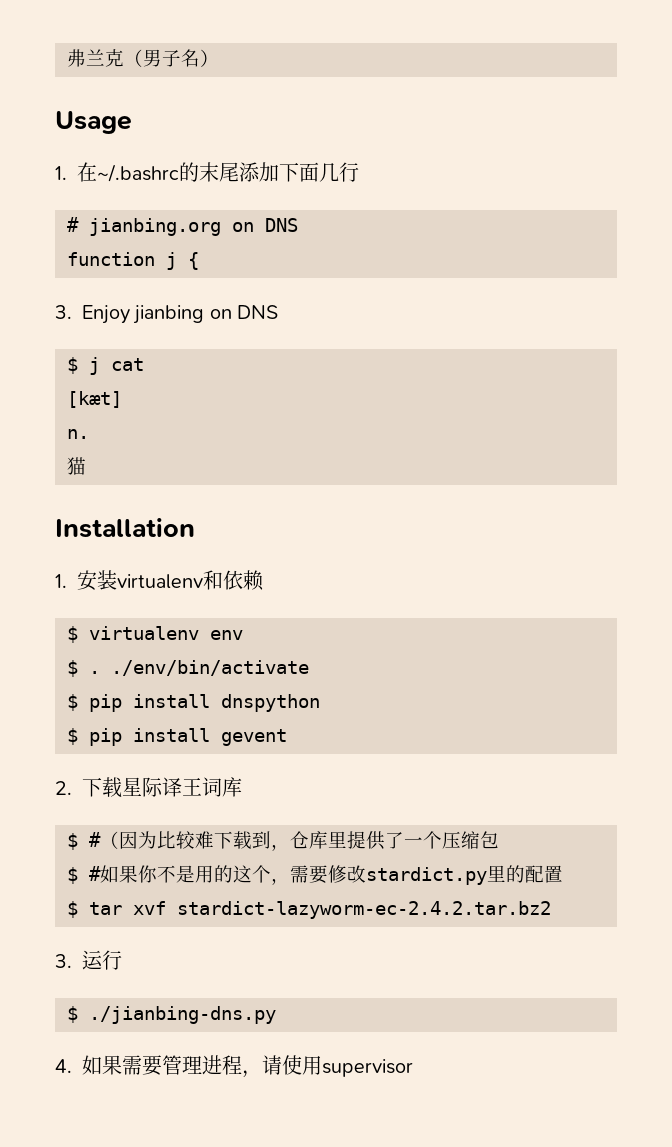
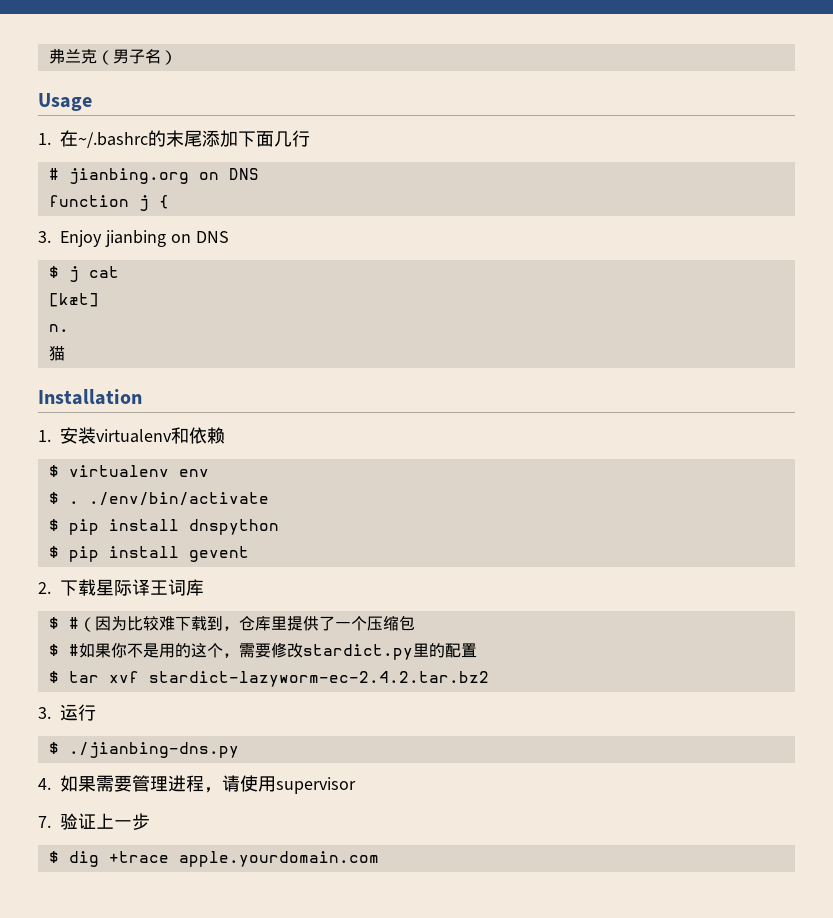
+ 7.验证上一步
+ $ dig +trace apple.yourdomain.com

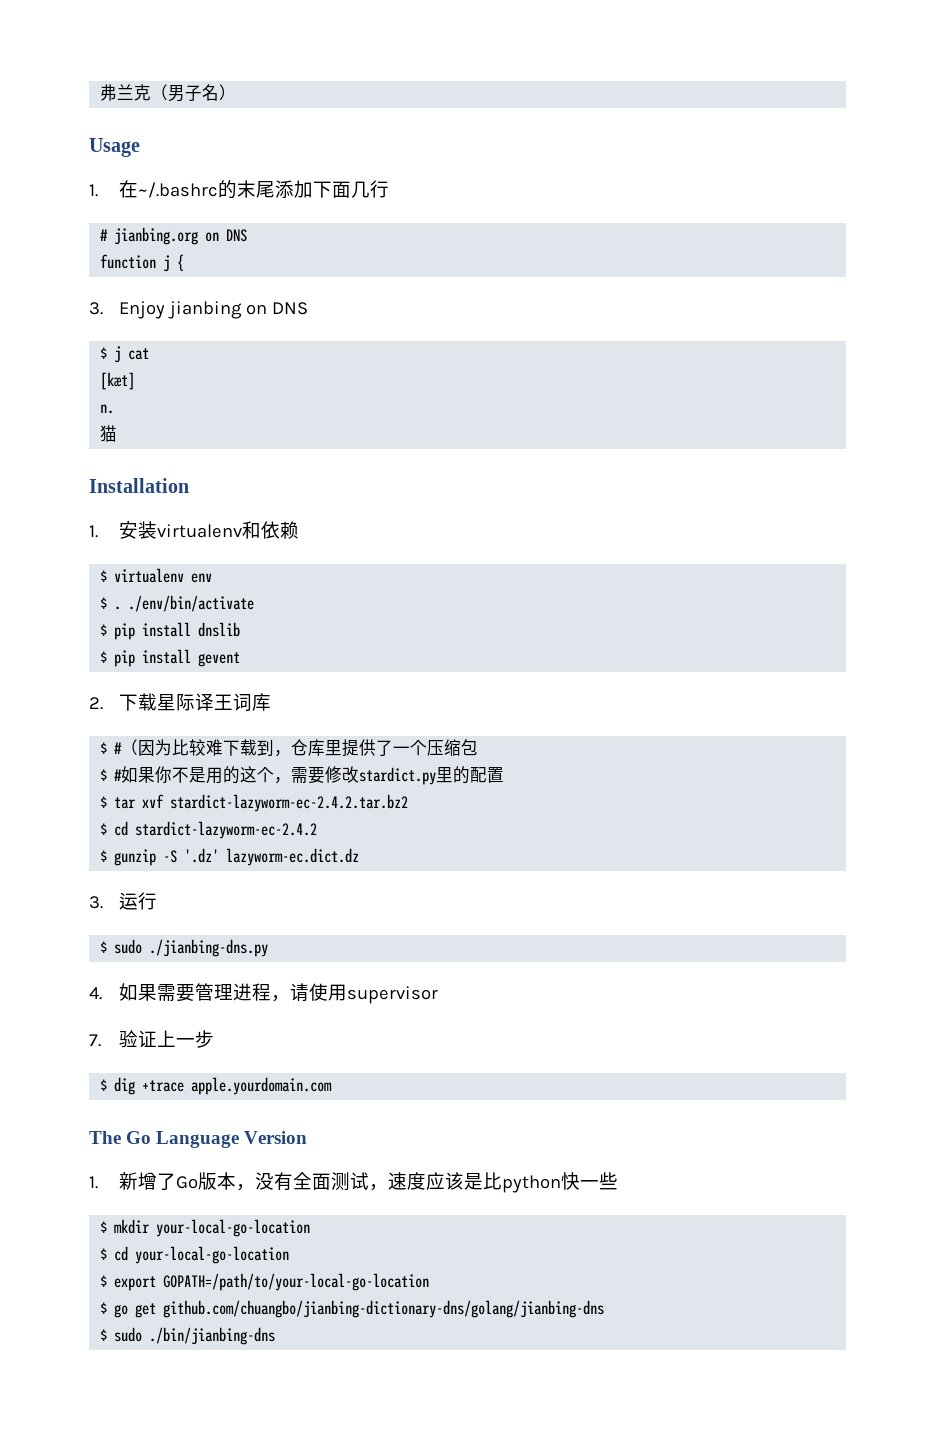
- $ pip install dnspython
+ $ pip install dnslib
+ $ cd stardict-lazyworm-ec-2.4.2
+ $ gunzip -S '.dz' lazyworm-ec.dict.dz
- $ ./jianbing-dns.py
+ $ sudo ./jianbing-dns.py
+ The Go Language Version
+ 1.新增了Go版本，没有全面测试，速度应该是比python快一些
+ $ mkdir your-local-go-location
+ $ cd your-local-go-location
+ $ export GOPATH=/path/to/your-local-go-location
+ $ go get github.com/chuangbo/jianbing-dictionary-dns/golang/jianbing-dns
+ $ sudo ./bin/jianbing-dns

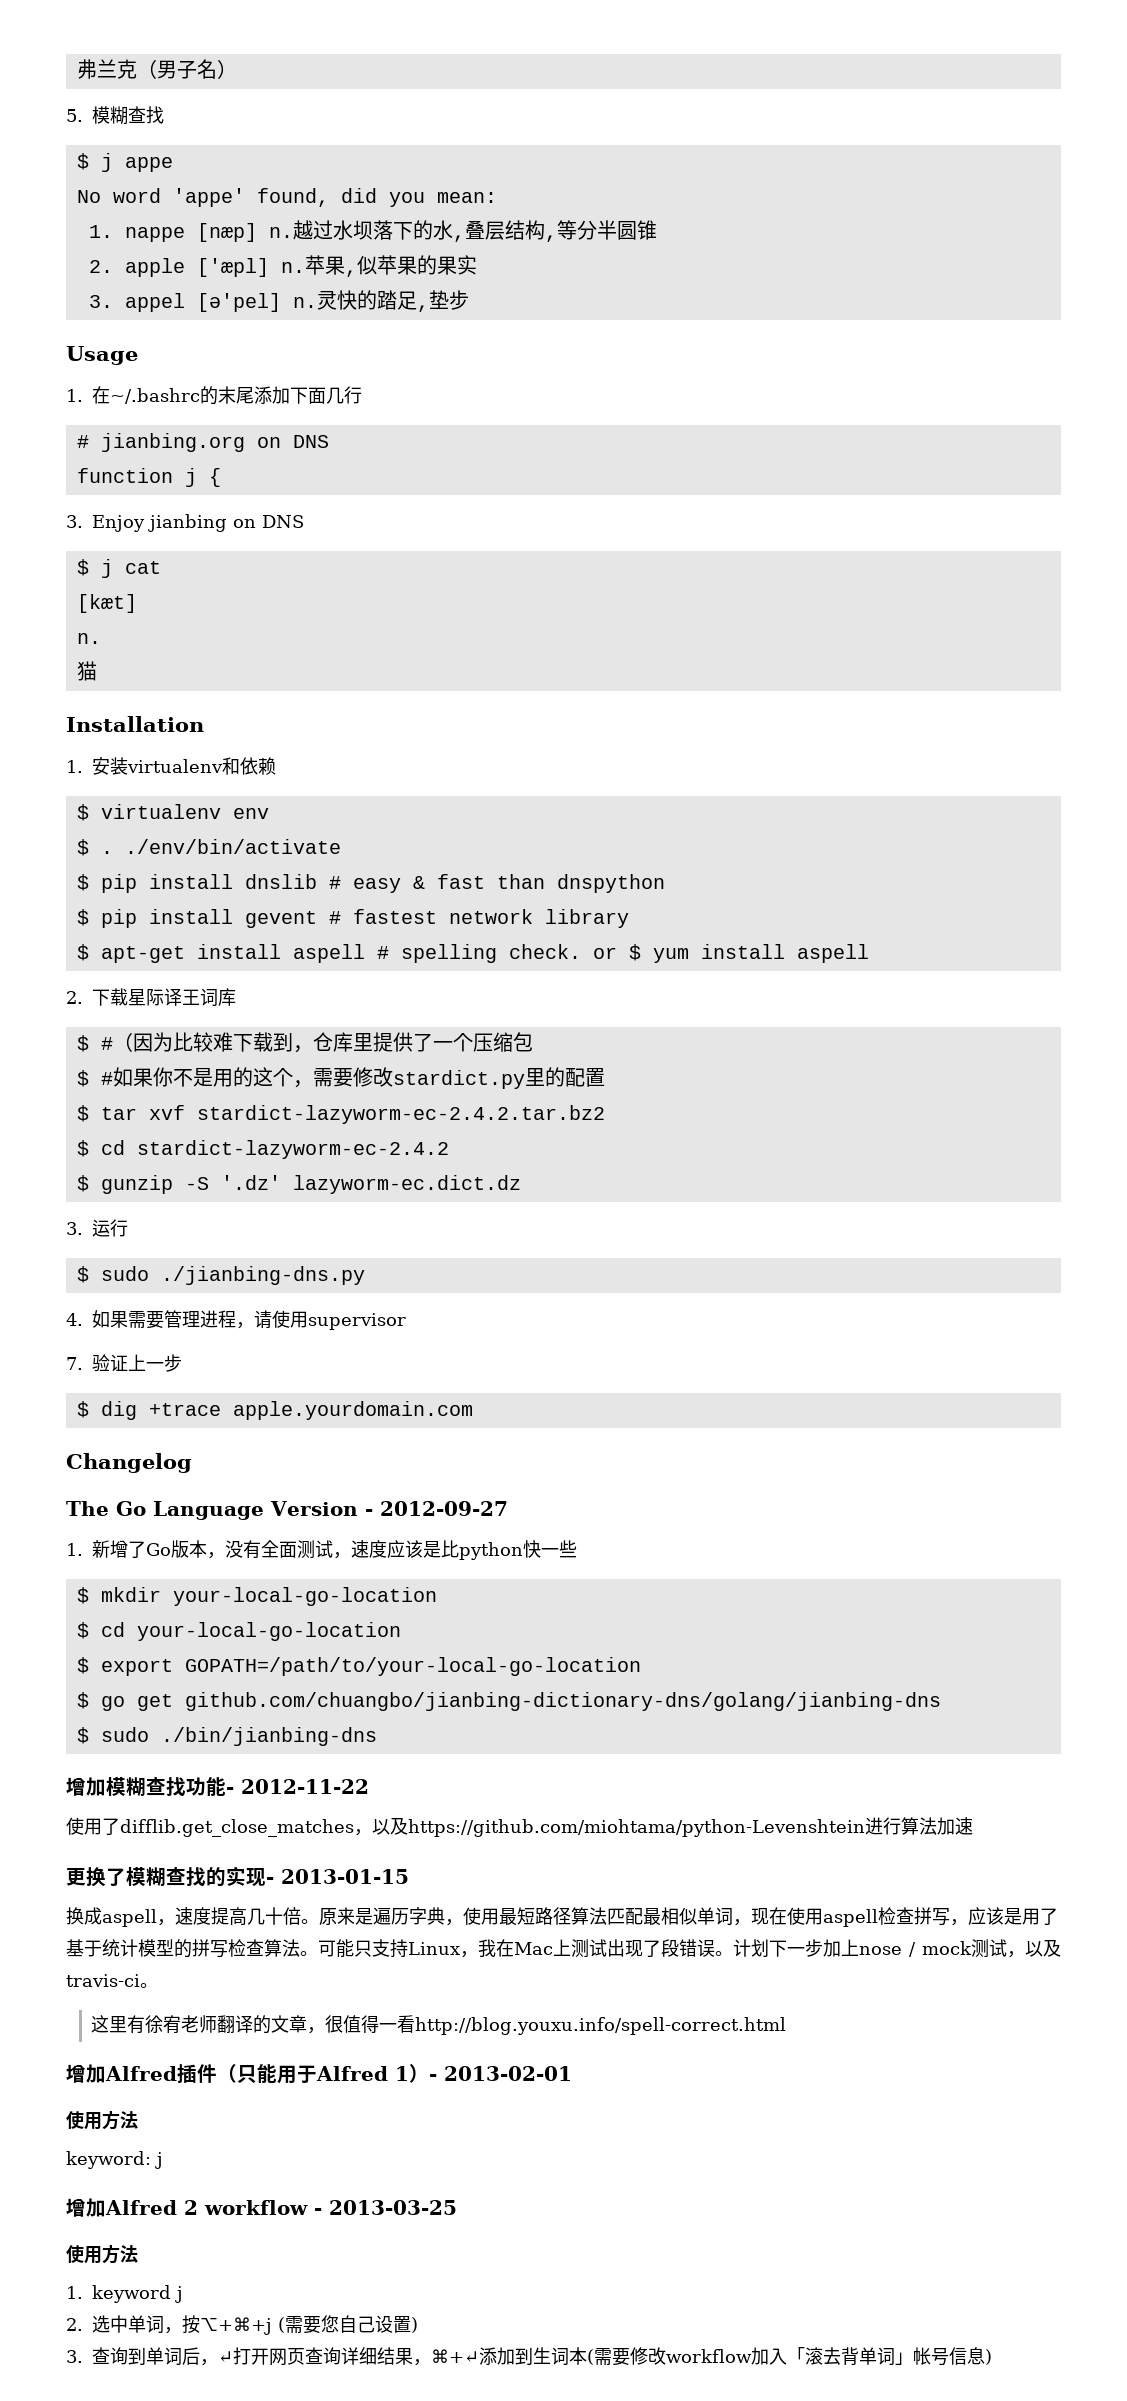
+ 5.模糊查找
+ $ j appe
+ No word 'appe' found, did you mean:
+ 1. nappe [næp] n.越过水坝落下的水,叠层结构,等分半圆锥
+ 2. apple ['æpl] n.苹果,似苹果的果实
+ 3. appel [ә'pel] n.灵快的踏足,垫步
- $ pip install dnslib
- $ pip install gevent
+ $ pip install dnslib # easy & fast than dnspython
+ $ pip install gevent # fastest network library
+ $ apt-get install aspell # spelling check. or $ yum install aspell
+ Changelog
- The Go Language Version
+ The Go Language Version - 2012-09-27
+ 增加模糊查找功能- 2012-11-22
+ 使用了difflib.get_close_matches，以及https://github.com/miohtama/python-Levenshtein进行算法加速
+ 更换了模糊查找的实现- 2013-01-15
+ 换成aspell，速度提高几十倍。原来是遍历字典，使用最短路径算法匹配最相似单词，现在使用aspell检查拼写，应该是用了基于统计模型的拼写检查算法。可能只支持Linux，我在Mac上测试出现了段错误。计划下一步加上nose / mock测试，以及travis-ci。
+ 这里有徐宥老师翻译的文章，很值得一看http://blog.youxu.info/spell-correct.html
+ 增加Alfred插件（只能用于Alfred 1）- 2013-02-01
+ 使用方法
+ keyword: j
+ 增加Alfred 2 workflow - 2013-03-25
+ 使用方法
+ 1. keyword j
+ 2.选中单词，按⌥+⌘+j (需要您自己设置)
+ 3.查询到单词后，↵打开网页查询详细结果，⌘+↵添加到生词本(需要修改workflow加入「滚去背单词」帐号信息)

